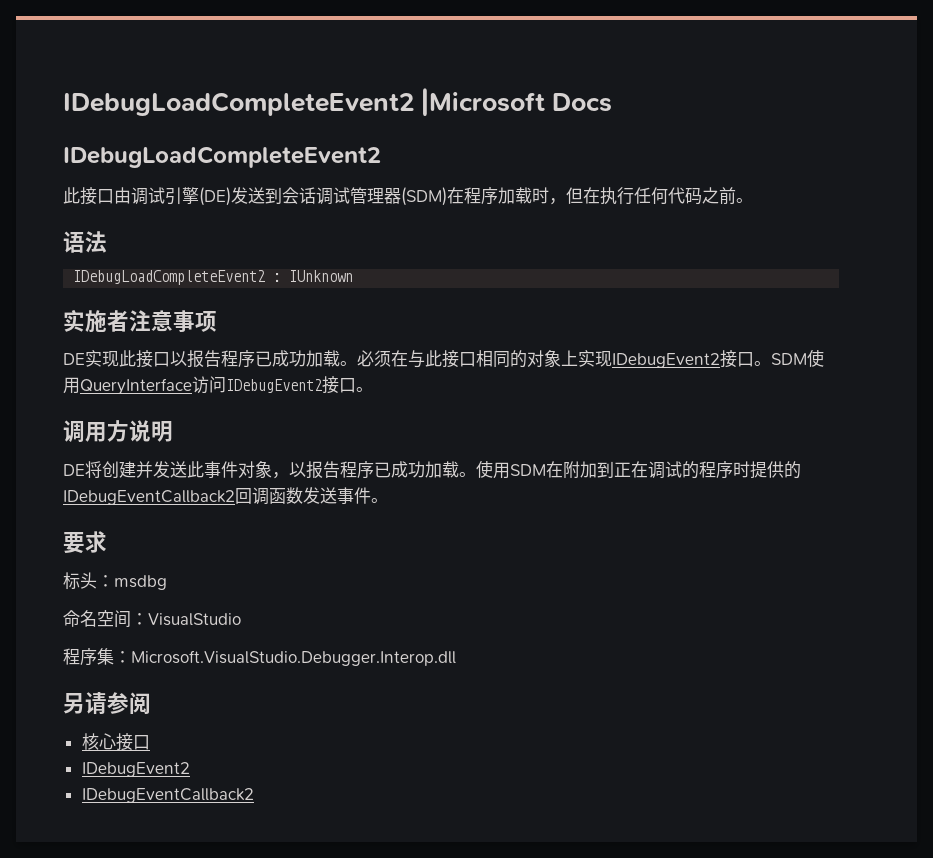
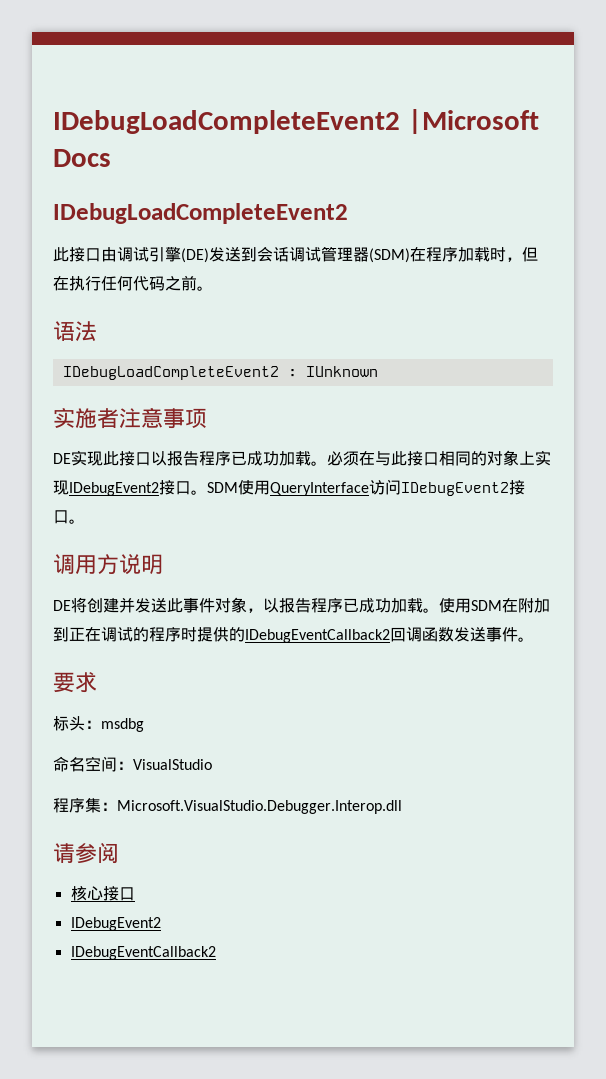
- 另请参阅
+ 请参阅

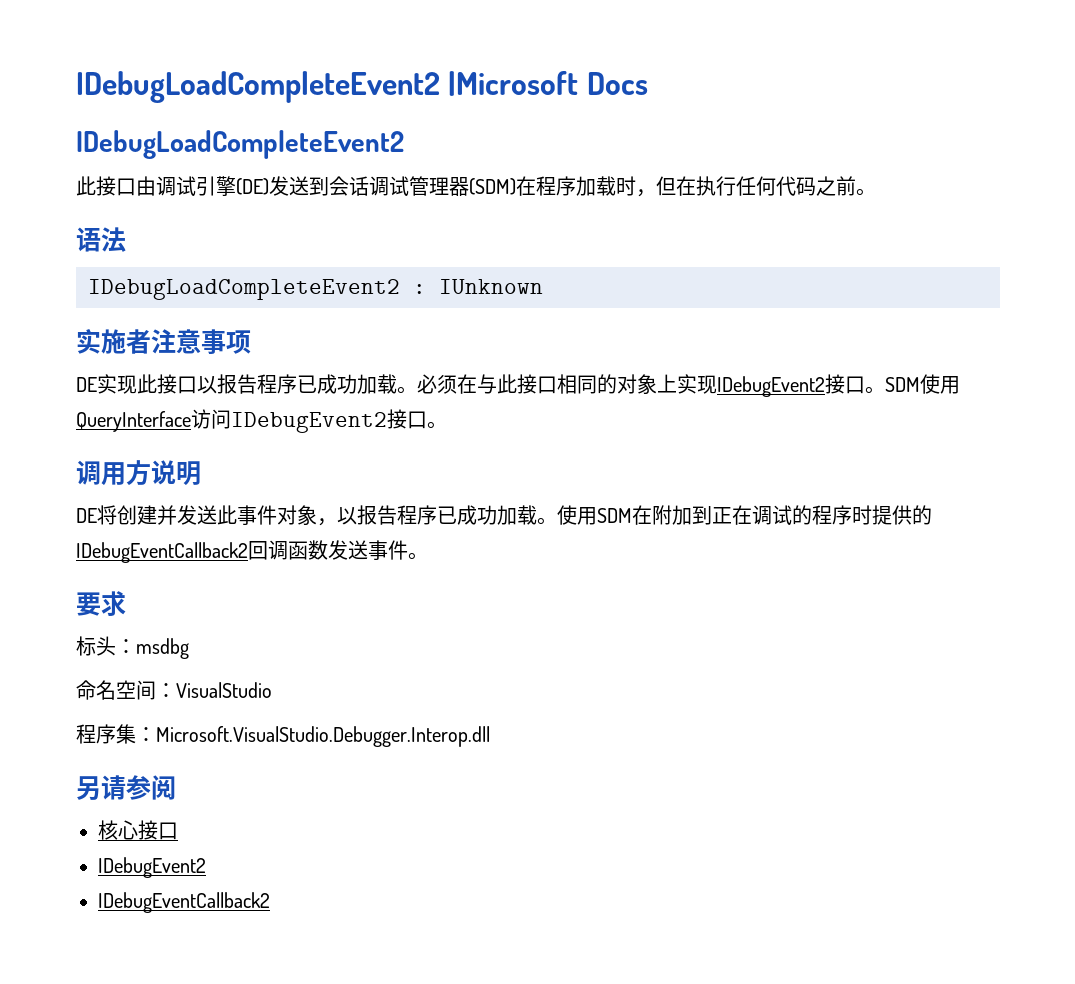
- 请参阅
+ 另请参阅

